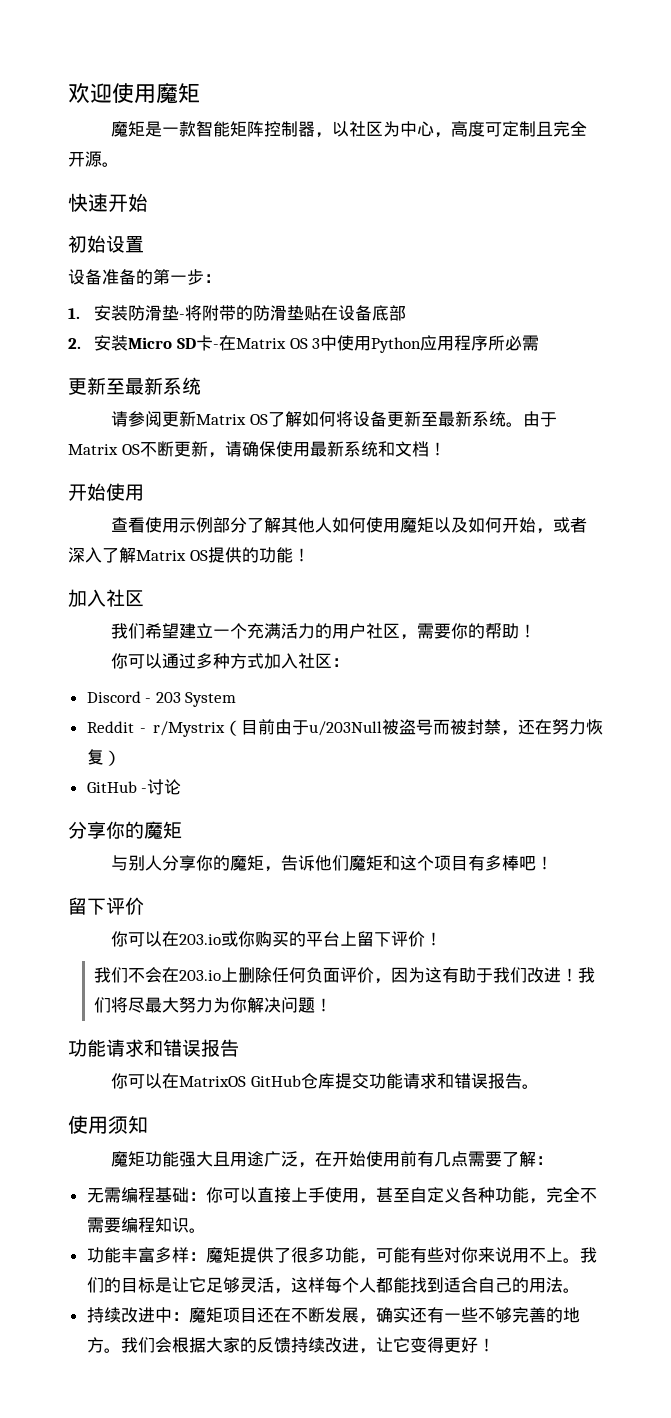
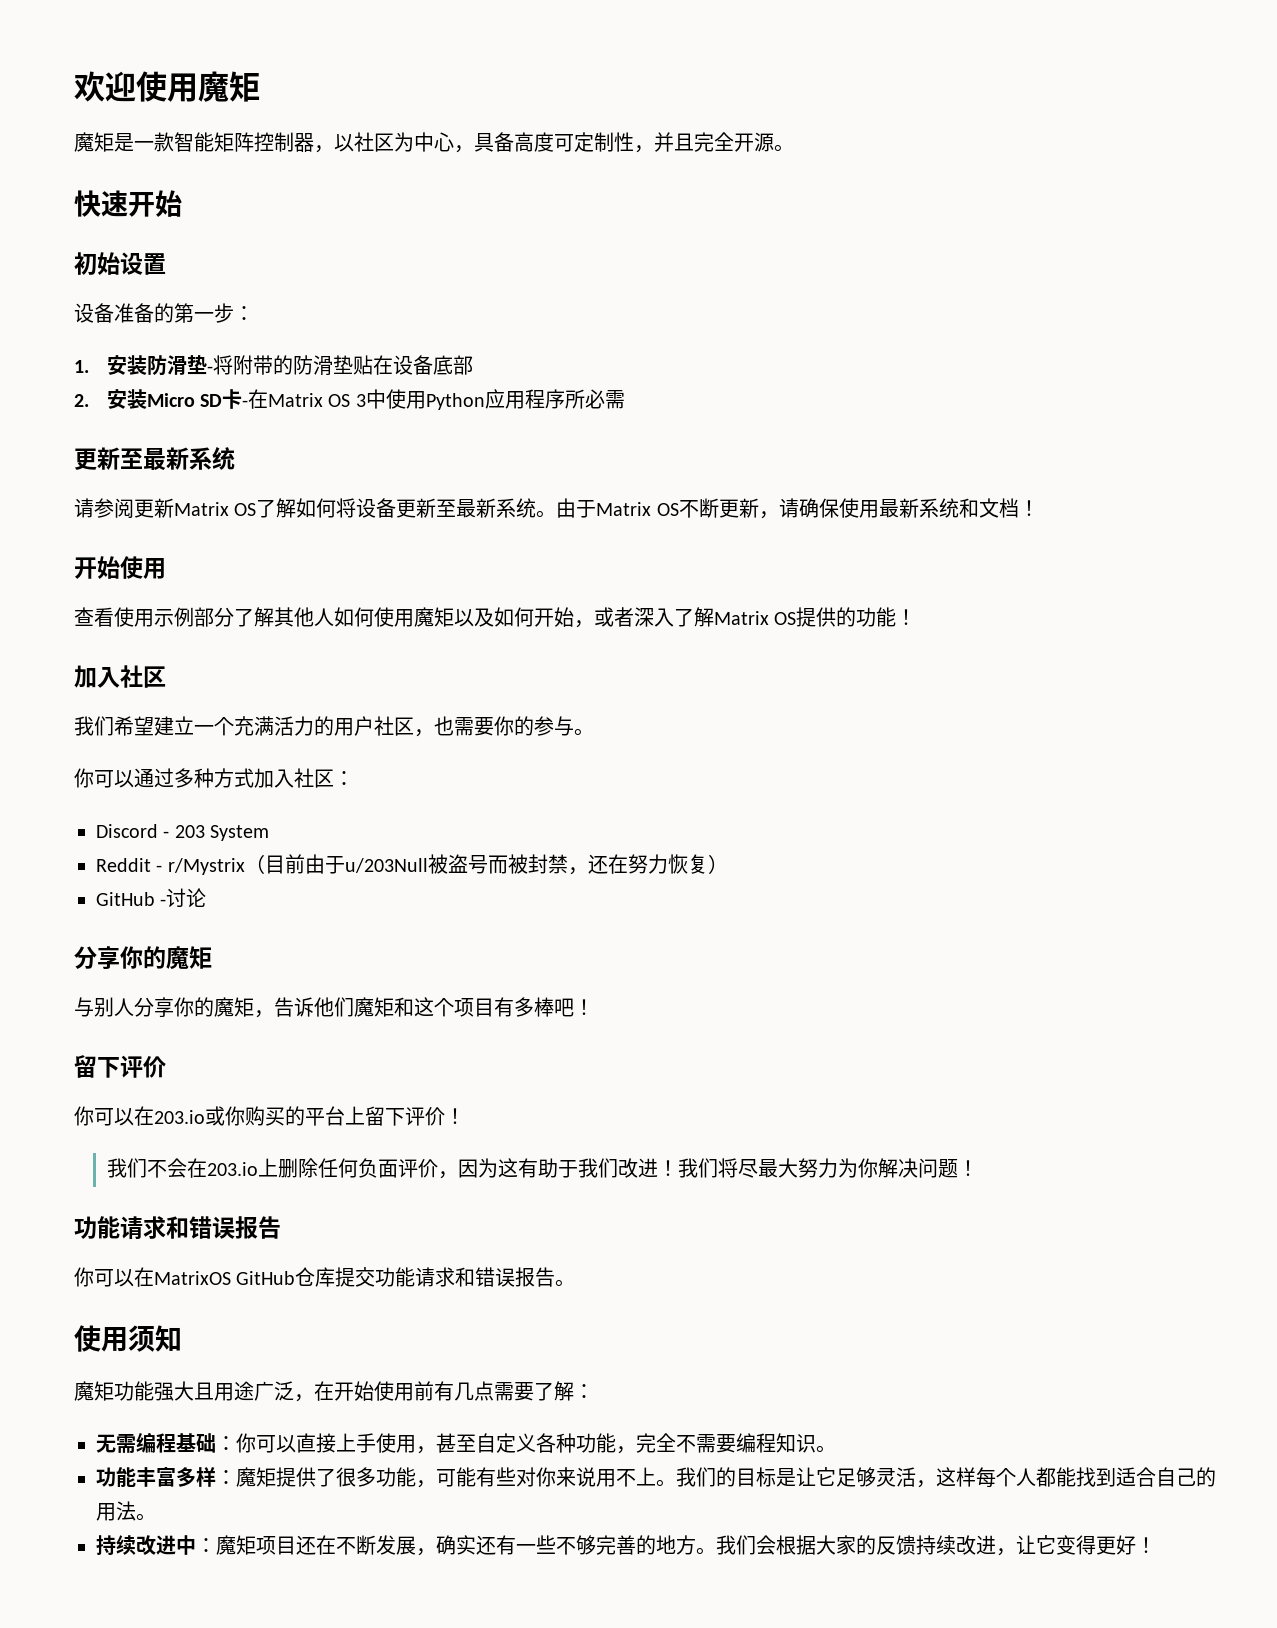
- 魔矩是一款智能矩阵控制器，以社区为中心，高度可定制且完全开源。
+ 魔矩是一款智能矩阵控制器，以社区为中心，具备高度可定制性，并且完全开源。
- 我们希望建立一个充满活力的用户社区，需要你的帮助！
+ 我们希望建立一个充满活力的用户社区，也需要你的参与。

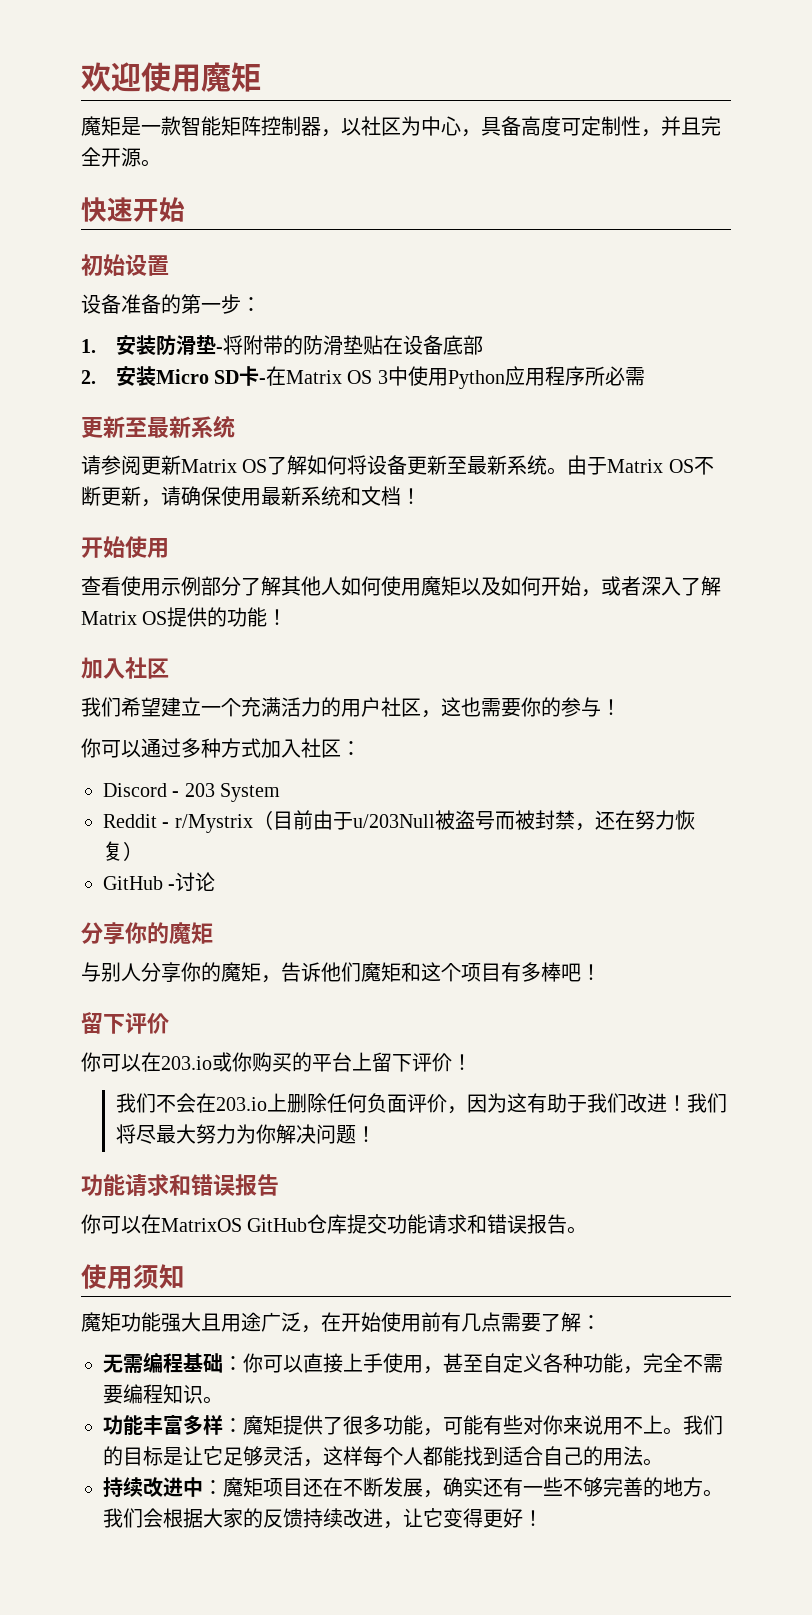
- 我们希望建立一个充满活力的用户社区，也需要你的参与。
+ 我们希望建立一个充满活力的用户社区，这也需要你的参与！

